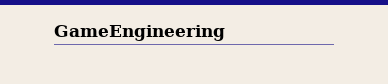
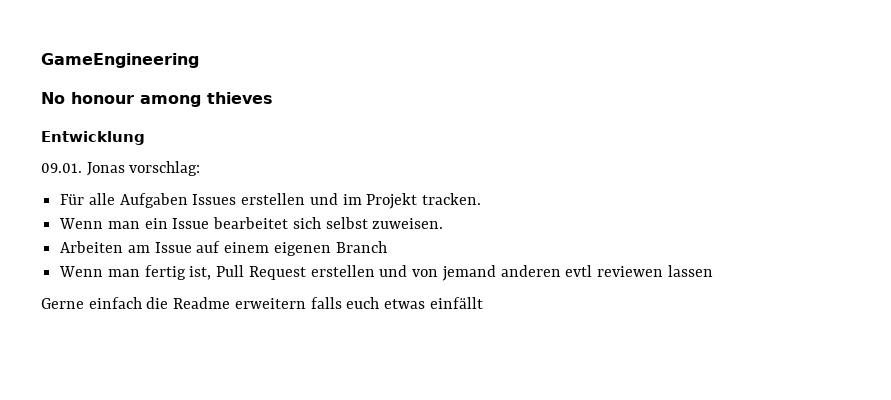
+ No honour among thieves
+ Entwicklung
+ 09.01. Jonas vorschlag:
+ Für alle Aufgaben Issues erstellen und im Projekt tracken.
+ Wenn man ein Issue bearbeitet sich selbst zuweisen.
+ Arbeiten am Issue auf einem eigenen Branch
+ Wenn man fertig ist, Pull Request erstellen und von jemand anderen evtl reviewen lassen
+ Gerne einfach die Readme erweitern falls euch etwas einfällt

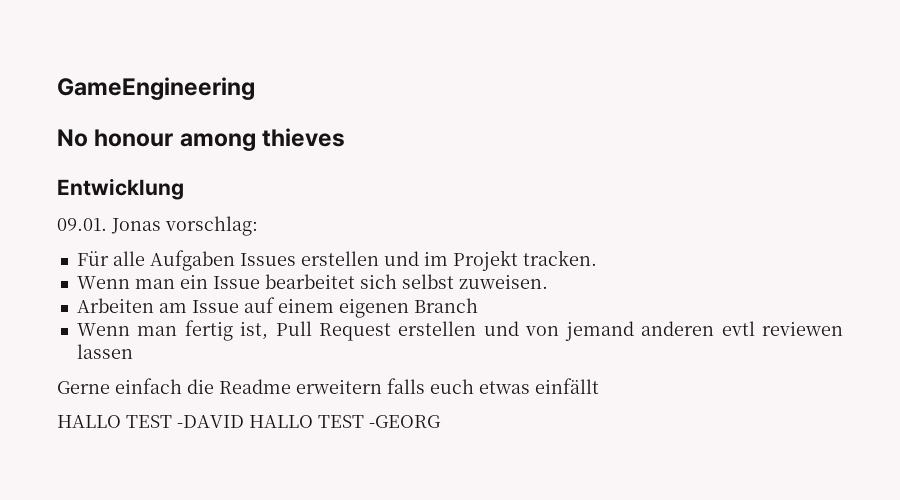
+ HALLO TEST -DAVID HALLO TEST -GEORG

